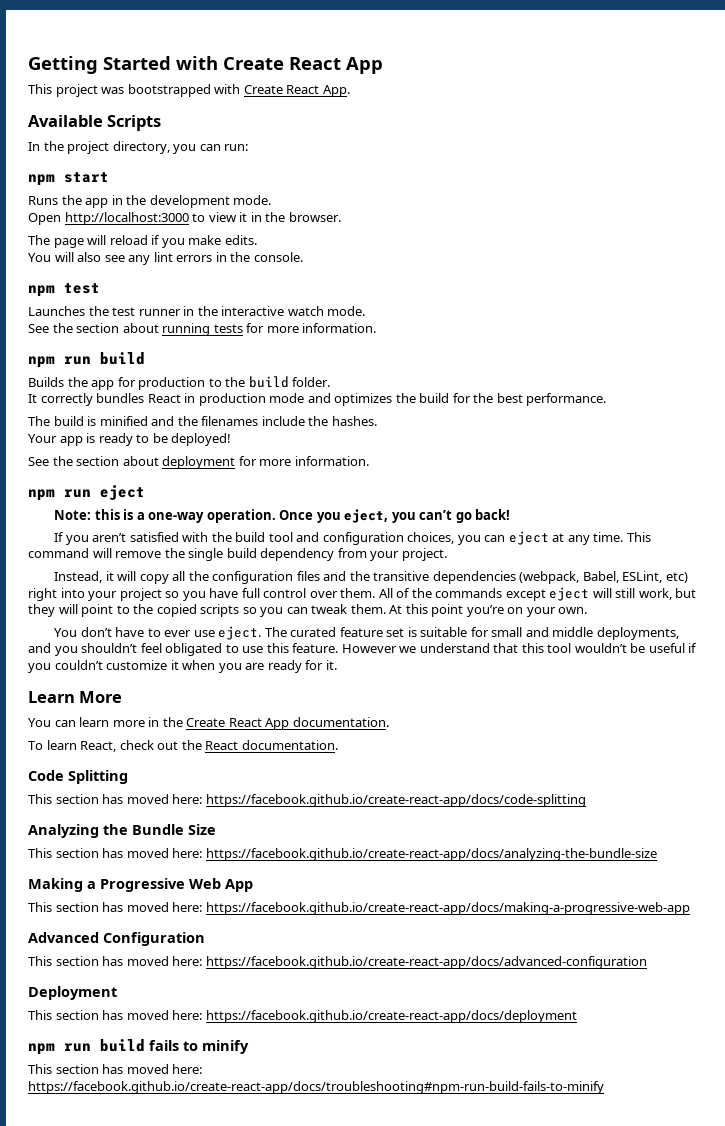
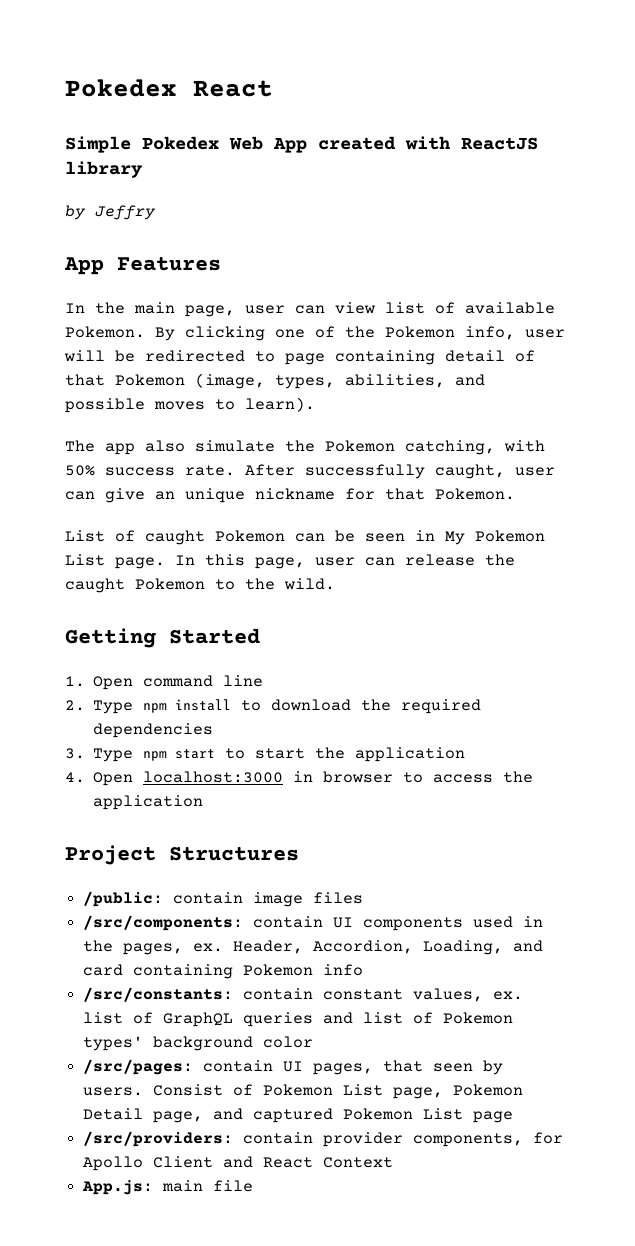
- Getting Started with Create React App
- This project was bootstrapped with Create React App.
- Available Scripts
- In the project directory, you can run:
- npm start
- Runs the app in the development mode.
- Open http://localhost:3000 to view it in the browser.
- The page will reload if you make edits.
- You will also see any lint errors in the console.
- npm test
- Launches the test runner in the interactive watch mode.
- See the section about running tests for more information.
- npm run build
- Builds the app for production to the build folder.
- It correctly bundles React in production mode and optimizes the build for the best performance.
- The build is minified and the filenames include the hashes.
- Your app is ready to be deployed!
- See the section about deployment for more information.
- npm run eject
- Note: this is a one-way operation. Once you eject, you can’t go back!
- If you aren’t satisfied with the build tool and configuration choices, you can eject at any time. This command will remove the single build dependency from your project.
- Instead, it will copy all the configuration files and the transitive dependencies (webpack, Babel, ESLint, etc) right into your project so you have full control over them. All of the commands except eject will still work, but they will point to the copied scripts so you can tweak them. At this point you’re on your own.
- You don’t have to ever use eject. The curated feature set is suitable for small and middle deployments, and you shouldn’t feel obligated to use this feature. However we understand that this tool wouldn’t be useful if you couldn’t customize it when you are ready for it.
- Learn More
- You can learn more in the Create React App documentation.
- To learn React, check out the React documentation.
- Code Splitting
- This section has moved here: https://facebook.github.io/create-react-app/docs/code-splitting
- Analyzing the Bundle Size
- This section has moved here: https://facebook.github.io/create-react-app/docs/analyzing-the-bundle-size
- Making a Progressive Web App
- This section has moved here: https://facebook.github.io/create-react-app/docs/making-a-progressive-web-app
- Advanced Configuration
- This section has moved here: https://facebook.github.io/create-react-app/docs/advanced-configuration
- Deployment
- This section has moved here: https://facebook.github.io/create-react-app/docs/deployment
- npm run build fails to minify
- This section has moved here: https://facebook.github.io/create-react-app/docs/troubleshooting#npm-run-build-fails-to-minify
+ Pokedex React
+ Simple Pokedex Web App created with ReactJS library
+ by Jeffry
+ App Features
+ In the main page, user can view list of available Pokemon. By clicking one of the Pokemon info, user will be redirected to page containing detail of that Pokemon (image, types, abilities, and possible moves to learn).
+ The app also simulate the Pokemon catching, with 50% success rate. After successfully caught, user can give an unique nickname for that Pokemon.
+ List of caught Pokemon can be seen in My Pokemon List page. In this page, user can release the caught Pokemon to the wild.
+ Getting Started
+ 1. Open command line
+ 2. Type npm install to download the required dependencies
+ 3. Type npm start to start the application
+ 4. Open localhost:3000 in browser to access the application
+ Project Structures
+ /public: contain image files
+ /src/components: contain UI components used in the pages, ex. Header, Accordion, Loading, and card containing Pokemon info
+ /src/constants: contain constant values, ex. list of GraphQL queries and list of Pokemon types' background color
+ /src/pages: contain UI pages, that seen by users. Consist of Pokemon List page, Pokemon Detail page, and captured Pokemon List page
+ /src/providers: contain provider components, for Apollo Client and React Context
+ App.js: main file

